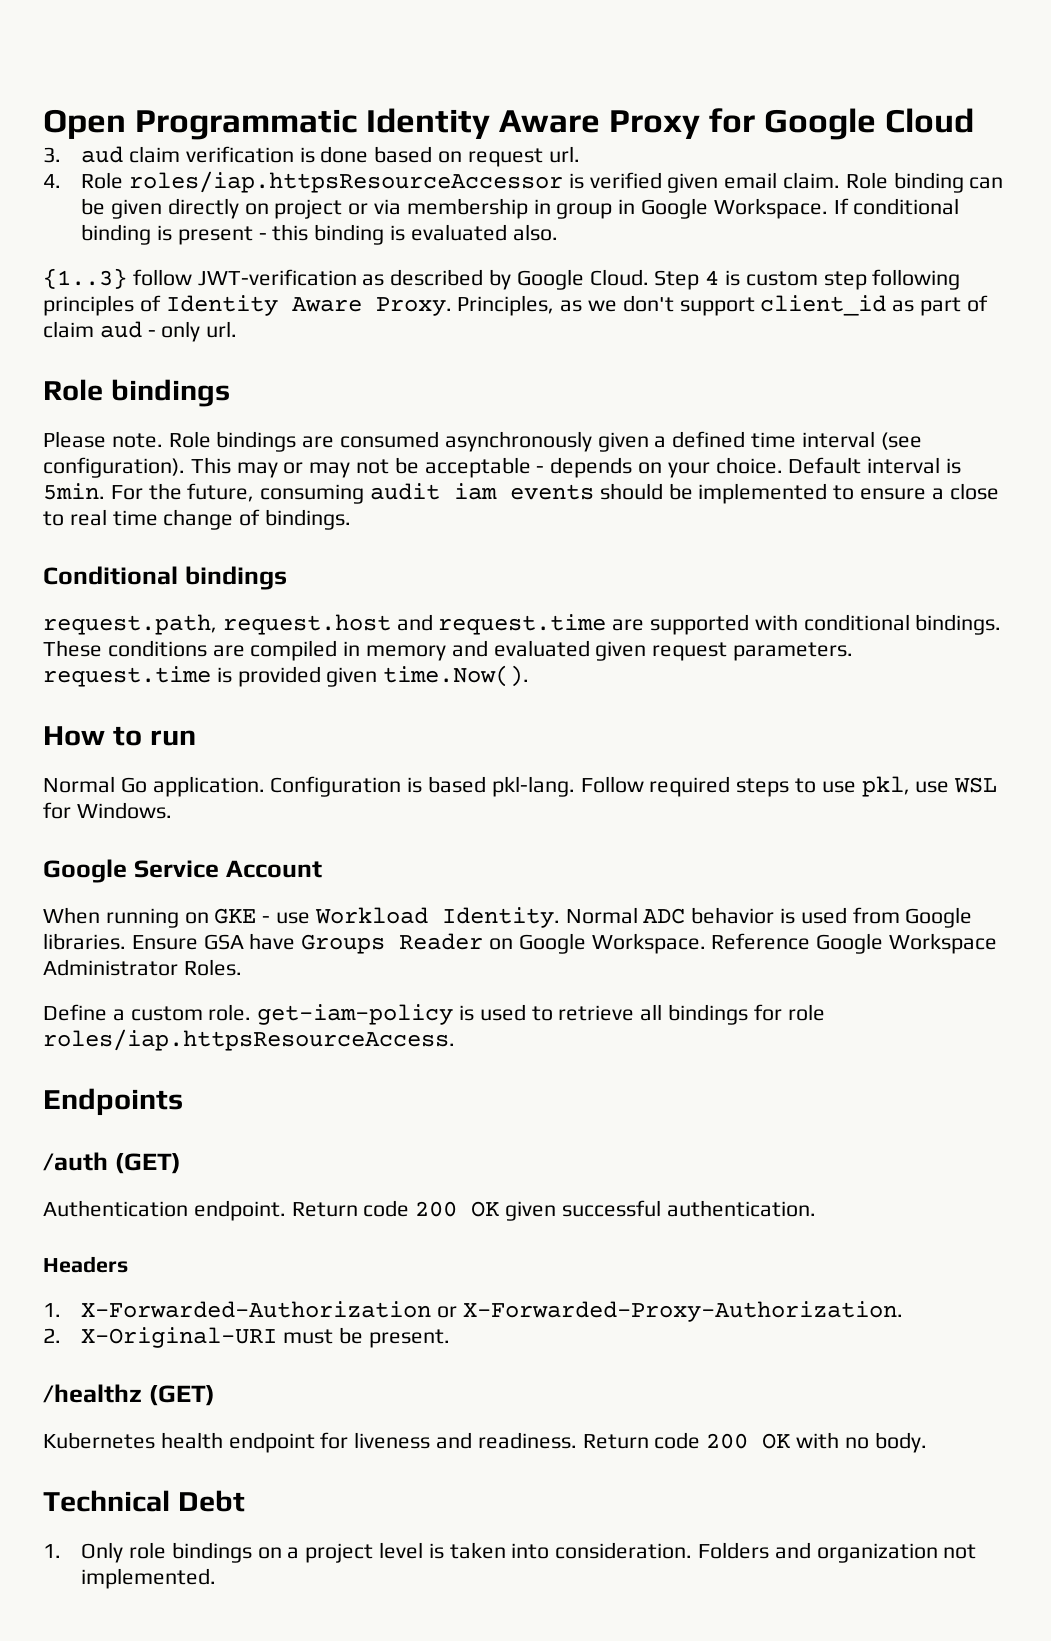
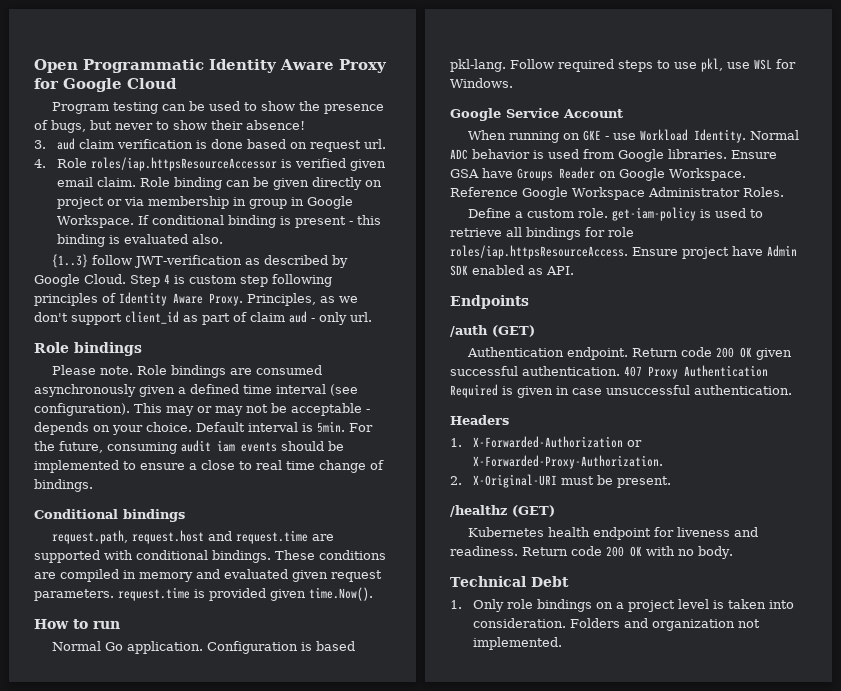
+ Program testing can be used to show the presence of bugs, but never to show their absence!
- Define a custom role. get-iam-policy is used to retrieve all bindings for role roles/iap.httpsResourceAccess.
+ Define a custom role. get-iam-policy is used to retrieve all bindings for role roles/iap.httpsResourceAccess. Ensure project have Admin SDK enabled as API.
+ 407 Proxy Authentication Required is given in case unsuccessful authentication.

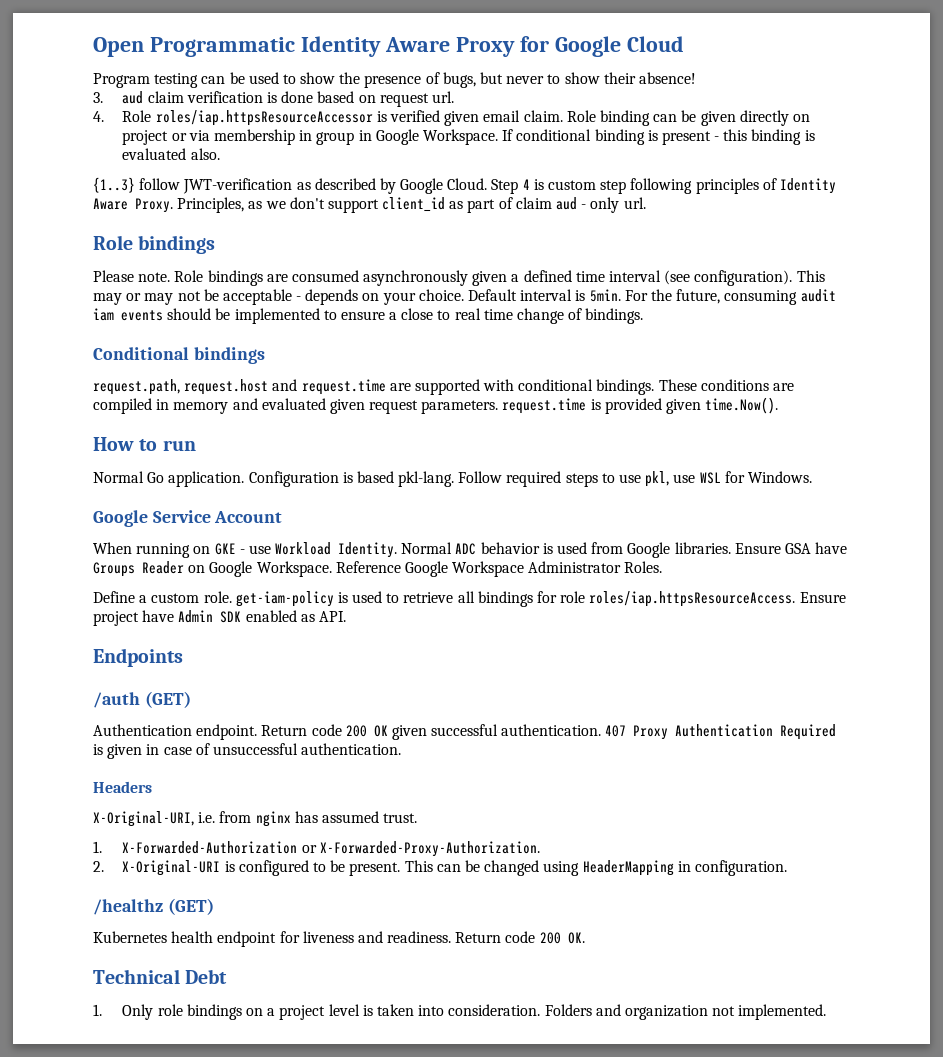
- 407 Proxy Authentication Required is given in case unsuccessful authentication.
+ 407 Proxy Authentication Required is given in case of unsuccessful authentication.
+ X-Original-URI, i.e. from nginx has assumed trust.
- 2. X-Original-URI must be present.
+ 2. X-Original-URI is configured to be present. This can be changed using HeaderMapping in configuration.
- Return code 200 OK with no body.
+ Return code 200 OK.

